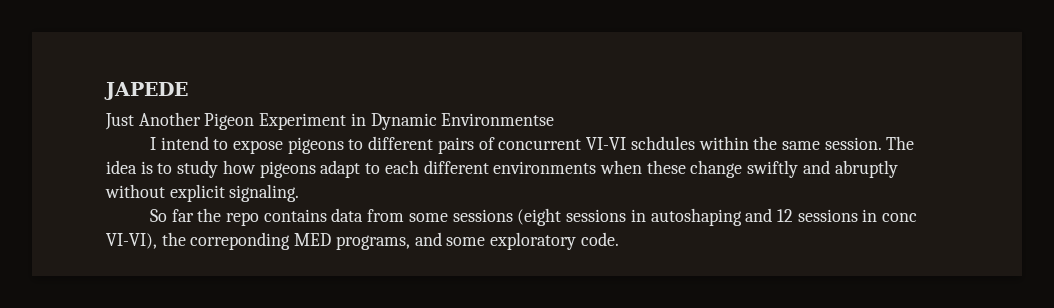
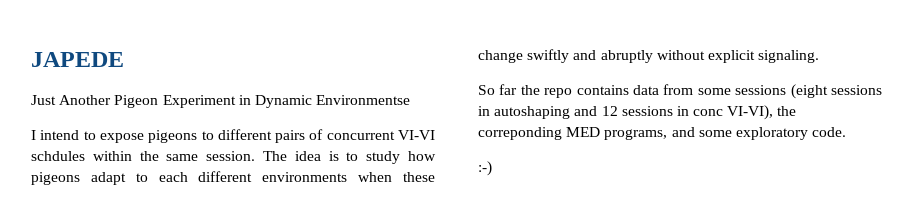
+ :-)

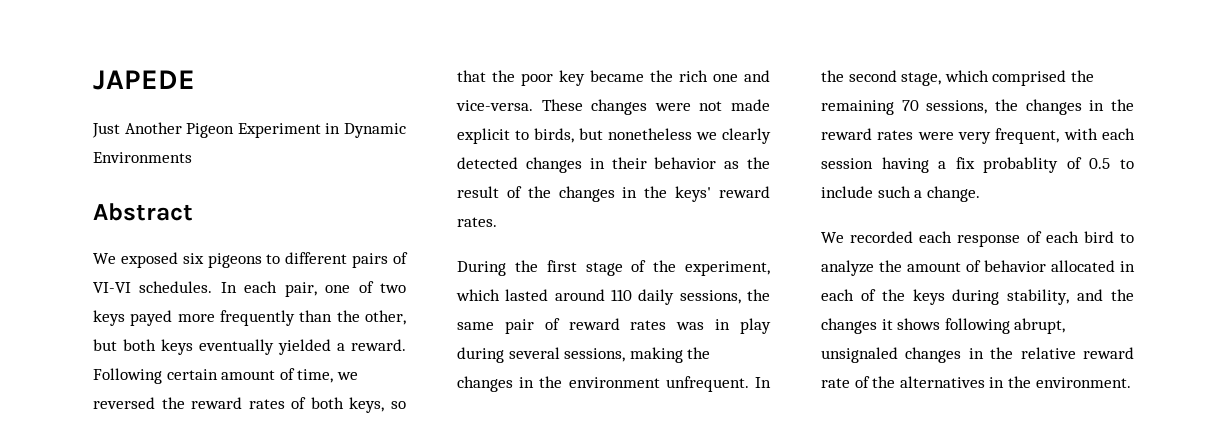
- Just Another Pigeon Experiment in Dynamic Environmentse
- I intend to expose pigeons to different pairs of concurrent VI-VI schdules within the same session. The idea is to study how pigeons adapt to each different environments when these change swiftly and abruptly without explicit signaling.
- So far the repo contains data from some sessions (eight sessions in autoshaping and 12 sessions in conc VI-VI), the correponding MED programs, and some exploratory code.
- :-)
+ Just Another Pigeon Experiment in Dynamic Environments
+ Abstract
+ We exposed six pigeons to different pairs of VI-VI schedules. In each pair, one of two keys payed more frequently than the other, but both keys eventually yielded a reward. Following certain amount of time, we reversed the reward rates of both keys, so that the poor key became the rich one and vice-versa. These changes were not made explicit to birds, but nonetheless we clearly detected changes in their behavior as the result of the changes in the keys' reward rates.
+ During the first stage of the experiment, which lasted around 110 daily sessions, the same pair of reward rates was in play during several sessions, making the changes in the environment unfrequent. In the second stage, which comprised the remaining 70 sessions, the changes in the reward rates were very frequent, with each session having a fix probablity of 0.5 to include such a change.
+ We recorded each response of each bird to analyze the amount of behavior allocated in each of the keys during stability, and the changes it shows following abrupt, unsignaled changes in the relative reward rate of the alternatives in the environment.

